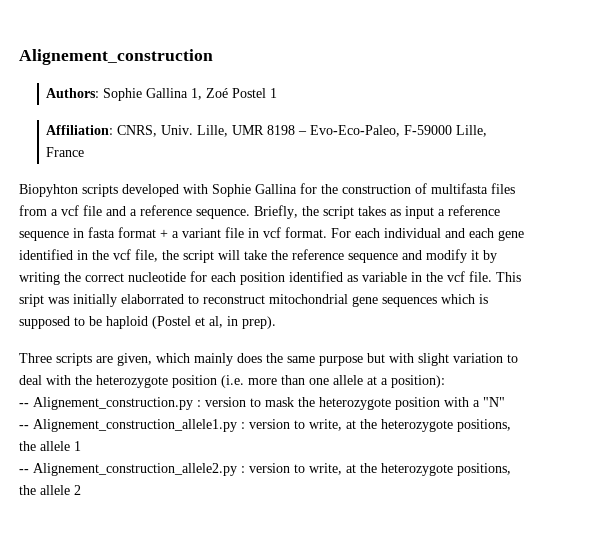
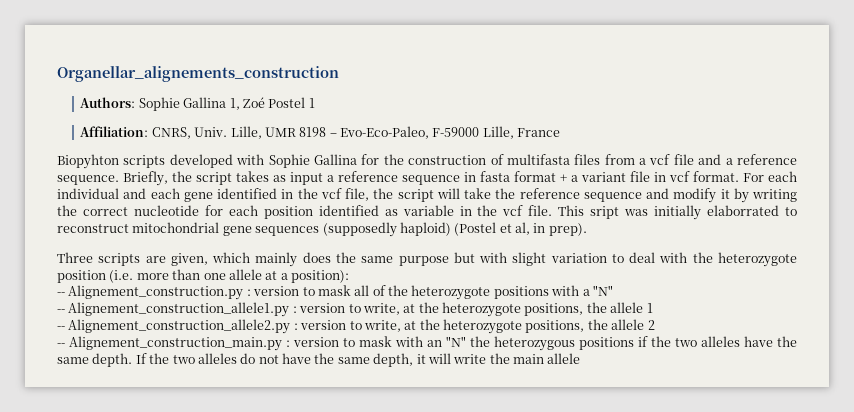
- Alignement_construction
+ Organellar_alignements_construction
- This sript was initially elaborrated to reconstruct mitochondrial gene sequences which is supposed to be haploid (Postel et al, in prep).
+ This sript was initially elaborrated to reconstruct mitochondrial gene sequences (supposedly haploid) (Postel et al, in prep).
- -- Alignement_construction.py : version to mask the heterozygote position with a "N"
+ -- Alignement_construction.py : version to mask all of the heterozygote positions with a "N"
+ -- Alignement_construction_main.py : version to mask with an "N" the heterozygous positions if the two alleles have the same depth. If the two alleles do not have the same depth, it will write the main allele

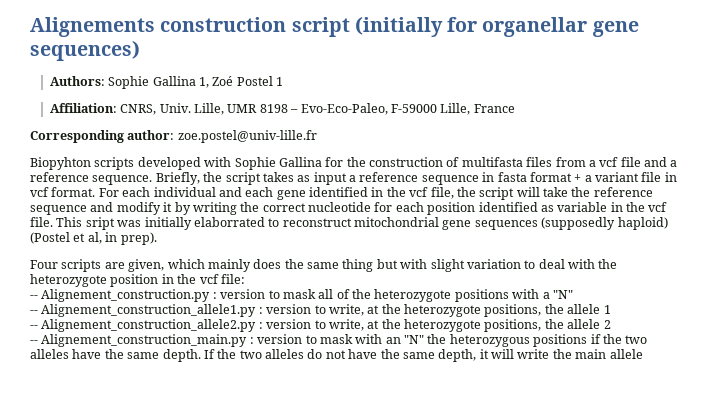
- Organellar_alignements_construction
+ Alignements construction script (initially for organellar gene sequences)
+ Corresponding author: zoe.postel@univ-lille.fr
- Three scripts are given, which mainly does the same purpose but with slight variation to deal with the heterozygote position (i.e. more than one allele at a position):
+ Four scripts are given, which mainly does the same thing but with slight variation to deal with the heterozygote position in the vcf file:

